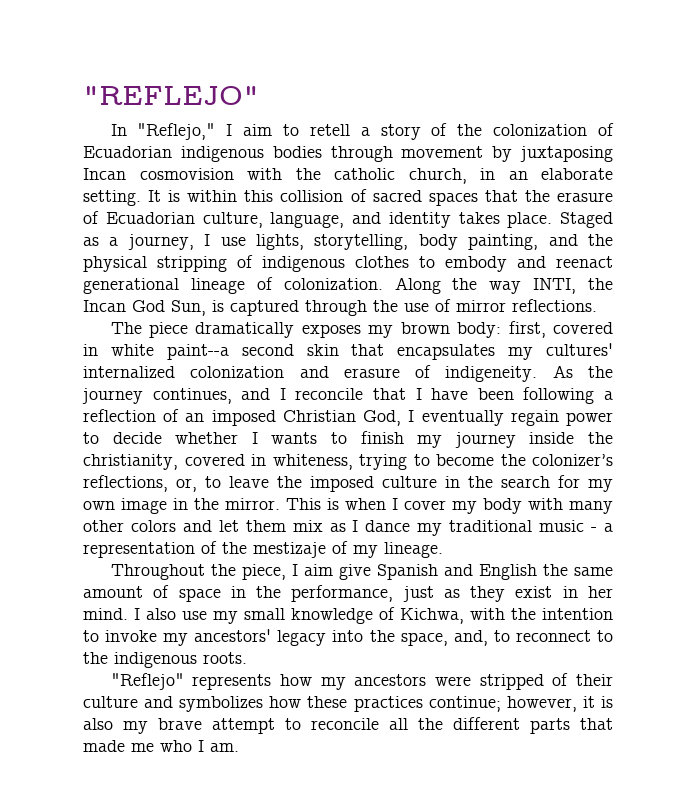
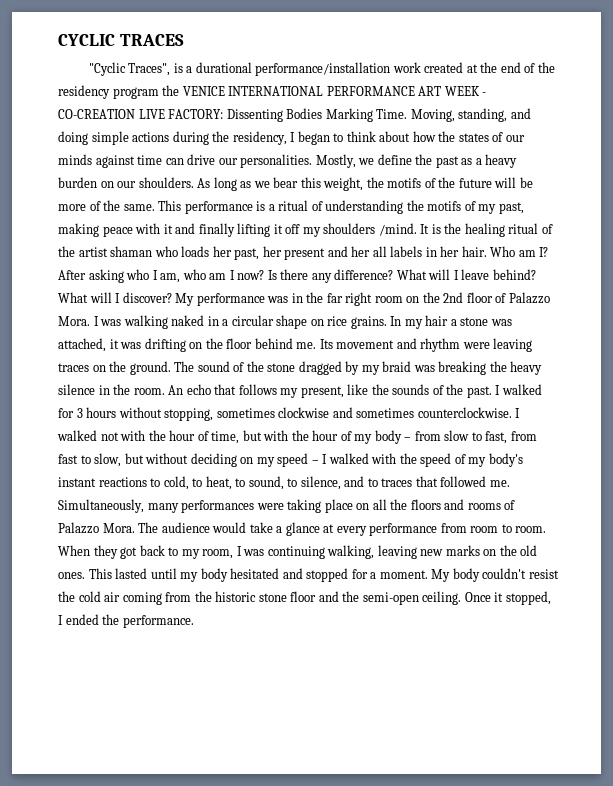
- "REFLEJO"
- In "Reflejo," I aim to retell a story of the colonization of Ecuadorian indigenous bodies through movement by juxtaposing Incan cosmovision with the catholic church, in an elaborate setting. It is within this collision of sacred spaces that the erasure of Ecuadorian culture, language, and identity takes place. Staged as a journey, I use lights, storytelling, body painting, and the physical stripping of indigenous clothes to embody and reenact generational lineage of colonization. Along the way INTI, the Incan God Sun, is captured through the use of mirror reflections.
- The piece dramatically exposes my brown body: first, covered in white paint--a second skin that encapsulates my cultures' internalized colonization and erasure of indigeneity. As the journey continues, and I reconcile that I have been following a reflection of an imposed Christian God, I eventually regain power to decide whether I wants to finish my journey inside the christianity, covered in whiteness, trying to become the colonizer’s reflections, or, to leave the imposed culture in the search for my own image in the mirror. This is when I cover my body with many other colors and let them mix as I dance my traditional music - a representation of the mestizaje of my lineage.
- Throughout the piece, I aim give Spanish and English the same amount of space in the performance, just as they exist in her mind. I also use my small knowledge of Kichwa, with the intention to invoke my ancestors' legacy into the space, and, to reconnect to the indigenous roots.
- "Reflejo" represents how my ancestors were stripped of their culture and symbolizes how these practices continue; however, it is also my brave attempt to reconcile all the different parts that made me who I am.
+ CYCLIC TRACES
+ "Cyclic Traces", is a durational performance/installation work created at the end of the residency program the VENICE INTERNATIONAL PERFORMANCE ART WEEK - CO-CREATION LIVE FACTORY: Dissenting Bodies Marking Time. Moving, standing, and doing simple actions during the residency, I began to think about how the states of our minds against time can drive our personalities. Mostly, we define the past as a heavy burden on our shoulders. As long as we bear this weight, the motifs of the future will be more of the same. This performance is a ritual of understanding the motifs of my past, making peace with it and finally lifting it off my shoulders /mind. It is the healing ritual of the artist shaman who loads her past, her present and her all labels in her hair. Who am I? After asking who I am, who am I now? Is there any difference? What will I leave behind? What will I discover? My performance was in the far right room on the 2nd floor of Palazzo Mora. I was walking naked in a circular shape on rice grains. In my hair a stone was attached, it was drifting on the floor behind me. Its movement and rhythm were leaving traces on the ground. The sound of the stone dragged by my braid was breaking the heavy silence in the room. An echo that follows my present, like the sounds of the past. I walked for 3 hours without stopping, sometimes clockwise and sometimes counterclockwise. I walked not with the hour of time, but with the hour of my body – from slow to fast, from fast to slow, but without deciding on my speed – I walked with the speed of my body's instant reactions to cold, to heat, to sound, to silence, and to traces that followed me. Simultaneously, many performances were taking place on all the floors and rooms of Palazzo Mora. The audience would take a glance at every performance from room to room. When they got back to my room, I was continuing walking, leaving new marks on the old ones. This lasted until my body hesitated and stopped for a moment. My body couldn't resist the cold air coming from the historic stone floor and the semi-open ceiling. Once it stopped, I ended the performance.

